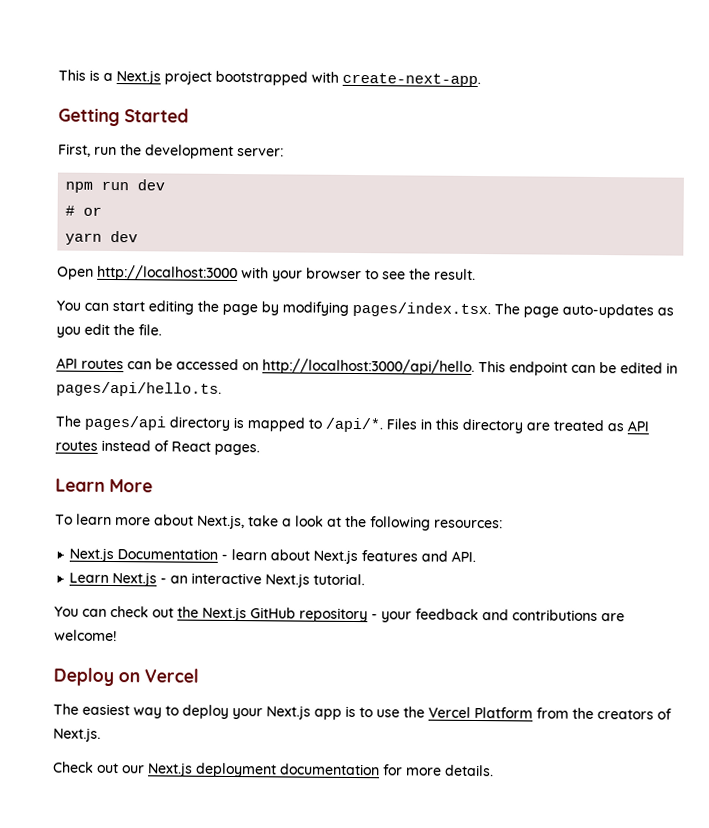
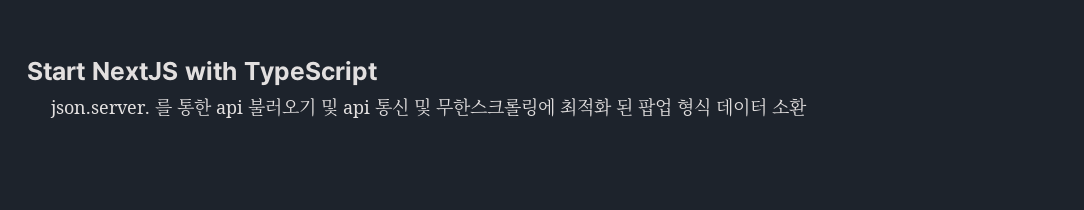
- This is a Next.js project bootstrapped with create-next-app.
- Getting Started
- First, run the development server:
- npm run dev
- # or
- yarn dev
- Open http://localhost:3000 with your browser to see the result.
- You can start editing the page by modifying pages/index.tsx. The page auto-updates as you edit the file.
- API routes can be accessed on http://localhost:3000/api/hello. This endpoint can be edited in pages/api/hello.ts.
- The pages/api directory is mapped to /api/*. Files in this directory are treated as API routes instead of React pages.
- Learn More
- To learn more about Next.js, take a look at the following resources:
- Next.js Documentation - learn about Next.js features and API.
- Learn Next.js - an interactive Next.js tutorial.
- You can check out the Next.js GitHub repository - your feedback and contributions are welcome!
- Deploy on Vercel
- The easiest way to deploy your Next.js app is to use the Vercel Platform from the creators of Next.js.
- Check out our Next.js deployment documentation for more details.
+ Start NextJS with TypeScript
+ json.server. 를 통한 api 불러오기 및 api 통신 및 무한스크롤링에 최적화 된 팝업 형식 데이터 소환

